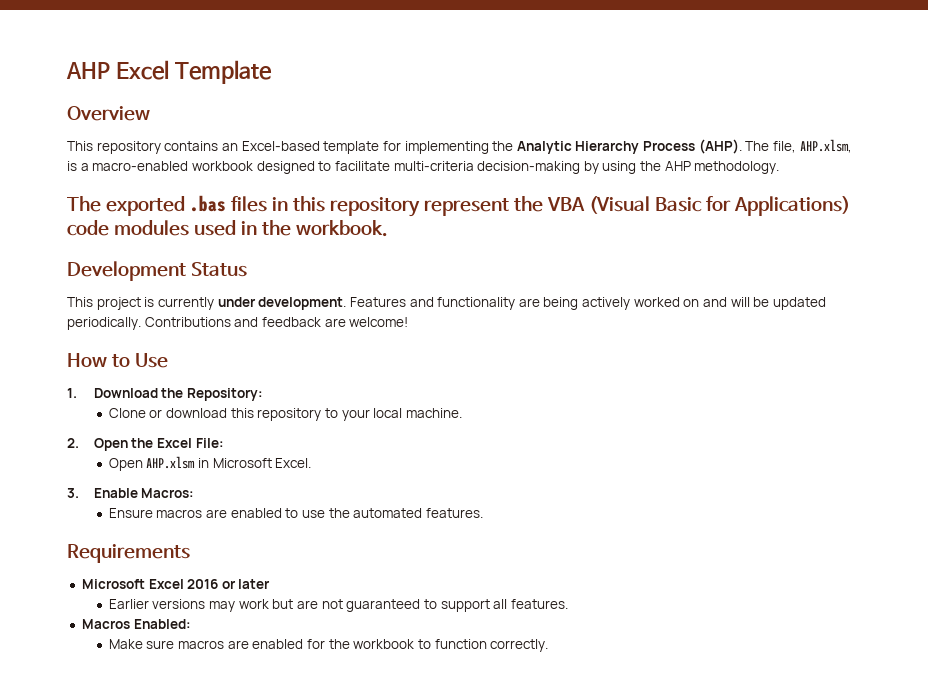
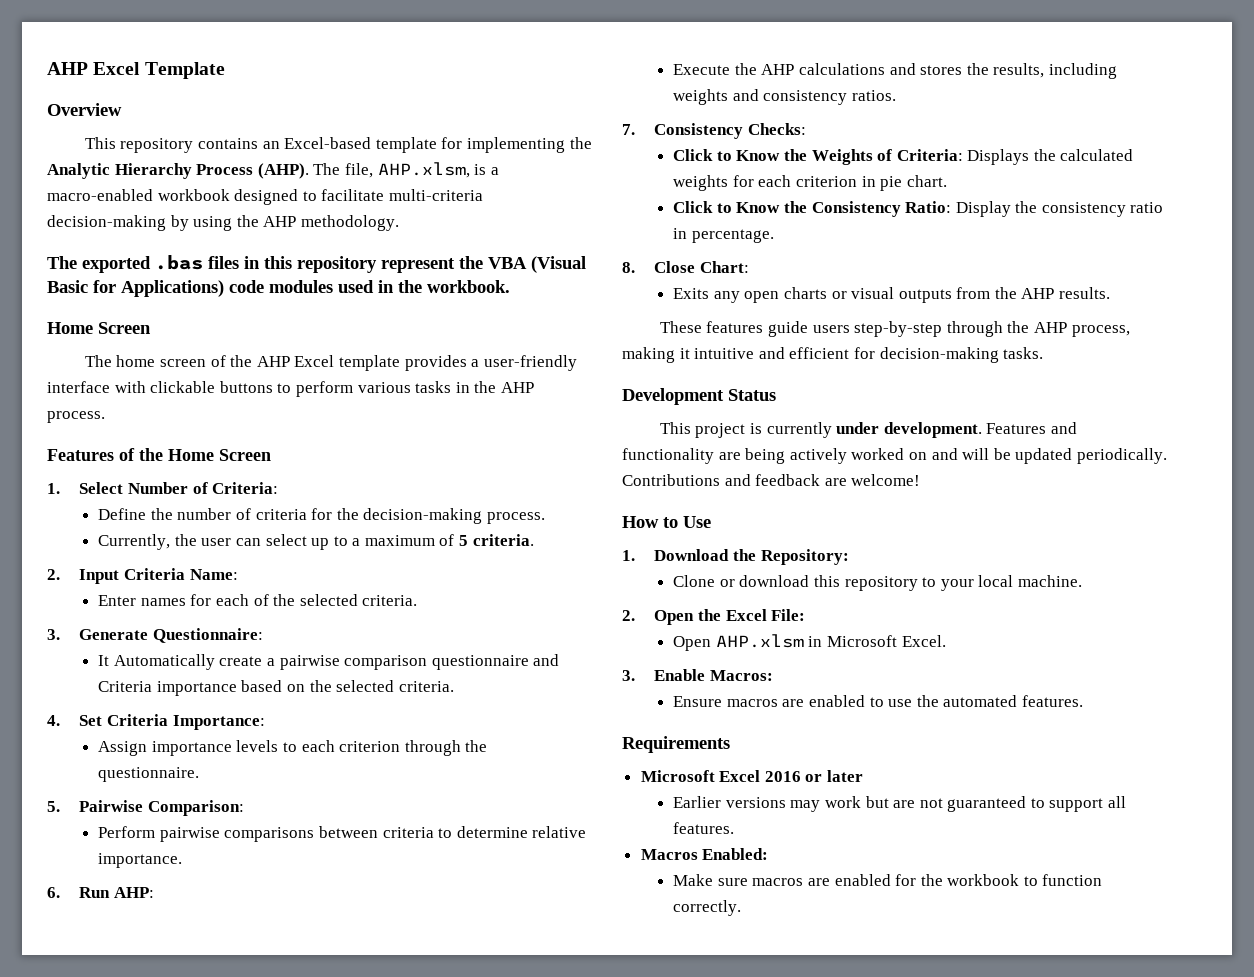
  The exported .bas files in this repository represent the VBA (Visual Basic for Applications) code modules used in the workbook.
+ Home Screen
+ The home screen of the AHP Excel template provides a user-friendly interface with clickable buttons to perform various tasks in the AHP process.
+ Features of the Home Screen
+ 1. Select Number of Criteria:
+ Define the number of criteria for the decision-making process.
+ Currently, the user can select up to a maximum of 5 criteria.
+ 2. Input Criteria Name:
+ Enter names for each of the selected criteria.
+ 3. Generate Questionnaire:
+ It Automatically create a pairwise comparison questionnaire and Criteria importance based on the selected criteria.
+ 4. Set Criteria Importance:
+ Assign importance levels to each criterion through the questionnaire.
+ 5. Pairwise Comparison:
+ Perform pairwise comparisons between criteria to determine relative importance.
+ 6. Run AHP:
+ Execute the AHP calculations and stores the results, including weights and consistency ratios.
+ 7. Consistency Checks:
+ Click to Know the Weights of Criteria: Displays the calculated weights for each criterion in pie chart.
+ Click to Know the Consistency Ratio: Display the consistency ratio in percentage.
+ 8. Close Chart:
+ Exits any open charts or visual outputs from the AHP results.
+ These features guide users step-by-step through the AHP process, making it intuitive and efficient for decision-making tasks.

